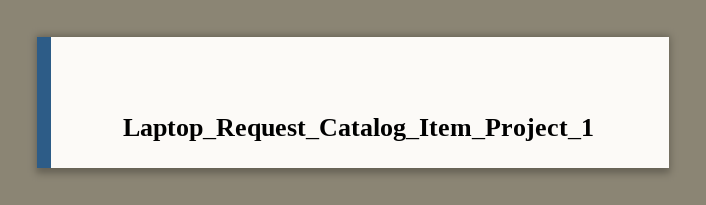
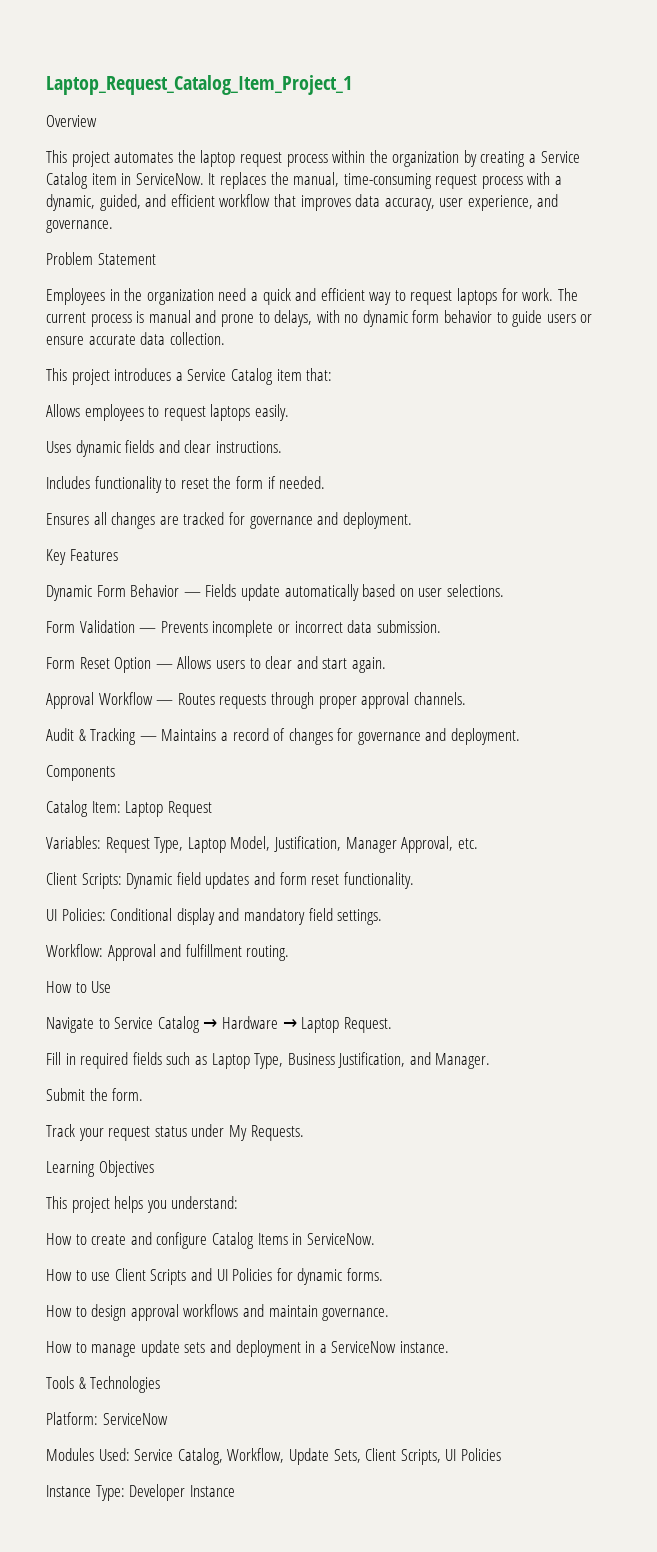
+ Overview
+ This project automates the laptop request process within the organization by creating a Service Catalog item in ServiceNow. It replaces the manual, time-consuming request process with a dynamic, guided, and efficient workflow that improves data accuracy, user experience, and governance.
+ Problem Statement
+ Employees in the organization need a quick and efficient way to request laptops for work. The current process is manual and prone to delays, with no dynamic form behavior to guide users or ensure accurate data collection.
+ This project introduces a Service Catalog item that:
+ Allows employees to request laptops easily.
+ Uses dynamic fields and clear instructions.
+ Includes functionality to reset the form if needed.
+ Ensures all changes are tracked for governance and deployment.
+ Key Features
+ Dynamic Form Behavior — Fields update automatically based on user selections.
+ Form Validation — Prevents incomplete or incorrect data submission.
+ Form Reset Option — Allows users to clear and start again.
+ Approval Workflow — Routes requests through proper approval channels.
+ Audit & Tracking — Maintains a record of changes for governance and deployment.
+ Components
+ Catalog Item: Laptop Request
+ Variables: Request Type, Laptop Model, Justification, Manager Approval, etc.
+ Client Scripts: Dynamic field updates and form reset functionality.
+ UI Policies: Conditional display and mandatory field settings.
+ Workflow: Approval and fulfillment routing.
+ How to Use
+ Navigate to Service Catalog → Hardware → Laptop Request.
+ Fill in required fields such as Laptop Type, Business Justification, and Manager.
+ Submit the form.
+ Track your request status under My Requests.
+ Learning Objectives
+ This project helps you understand:
+ How to create and configure Catalog Items in ServiceNow.
+ How to use Client Scripts and UI Policies for dynamic forms.
+ How to design approval workflows and maintain governance.
+ How to manage update sets and deployment in a ServiceNow instance.
+ Tools & Technologies
+ Platform: ServiceNow
+ Modules Used: Service Catalog, Workflow, Update Sets, Client Scripts, UI Policies
+ Instance Type: Developer Instance

